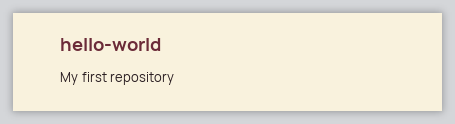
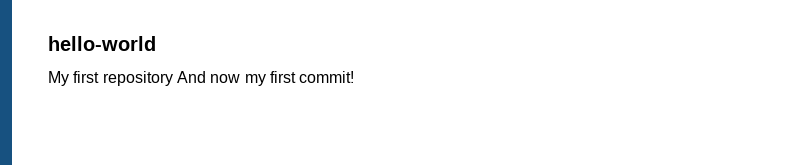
- My first repository
+ My first repository And now my first commit!

